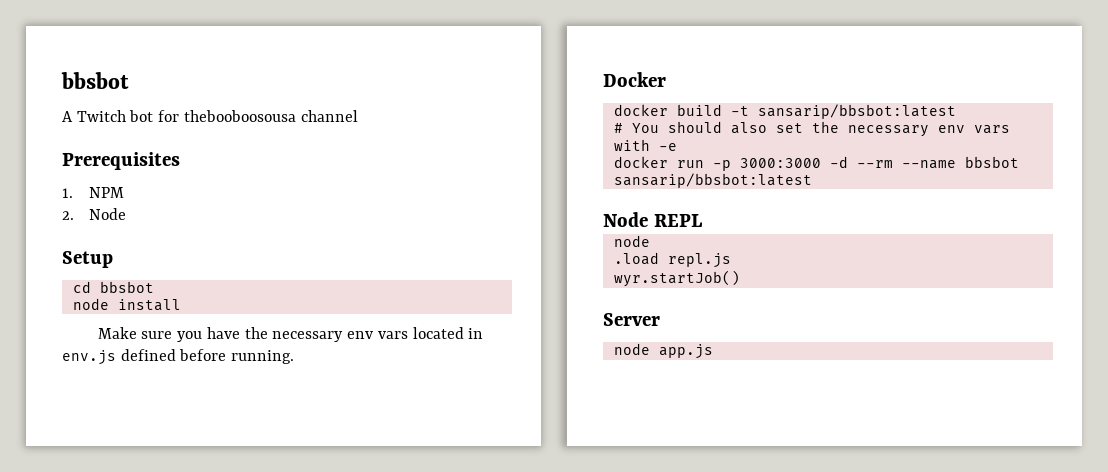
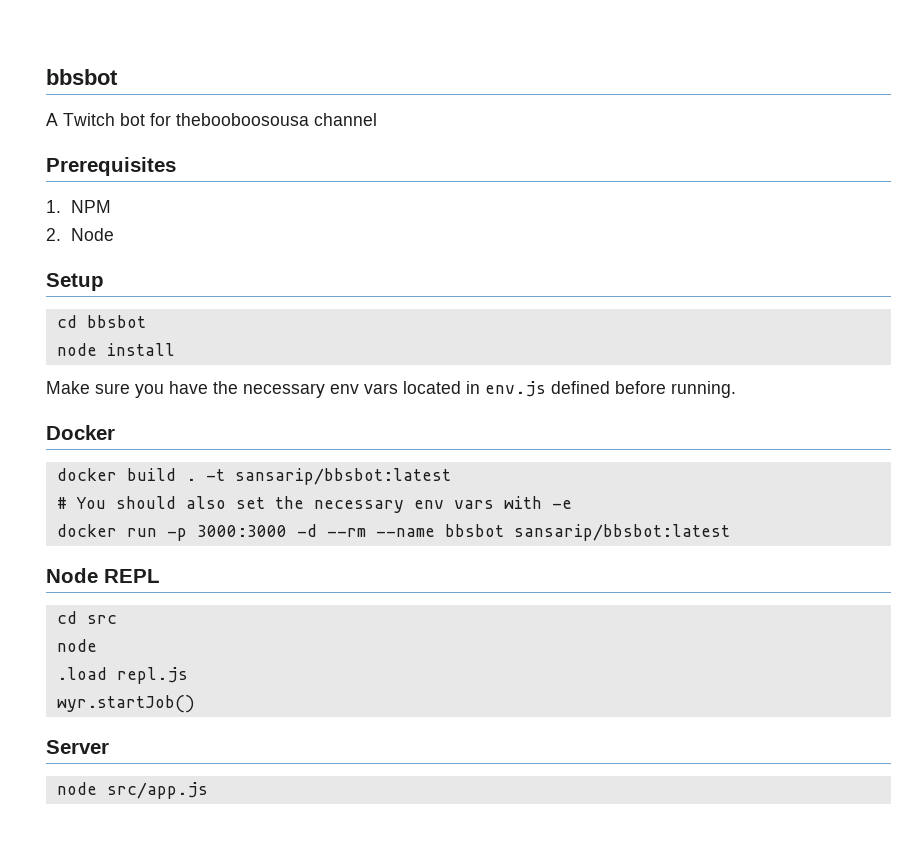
- docker build -t sansarip/bbsbot:latest
+ docker build . -t sansarip/bbsbot:latest
+ cd src
- node app.js
+ node src/app.js

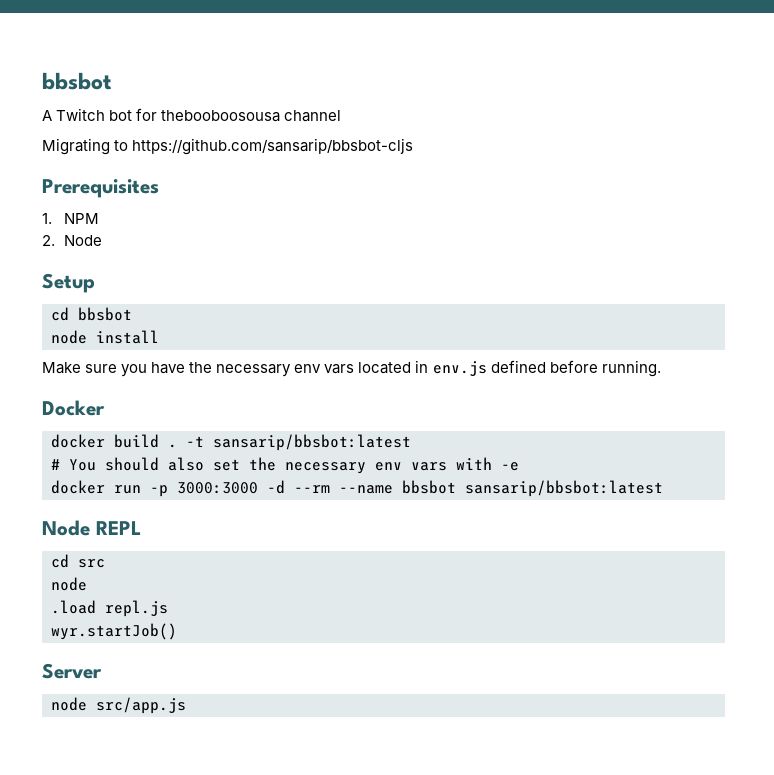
+ Migrating to https://github.com/sansarip/bbsbot-cljs

